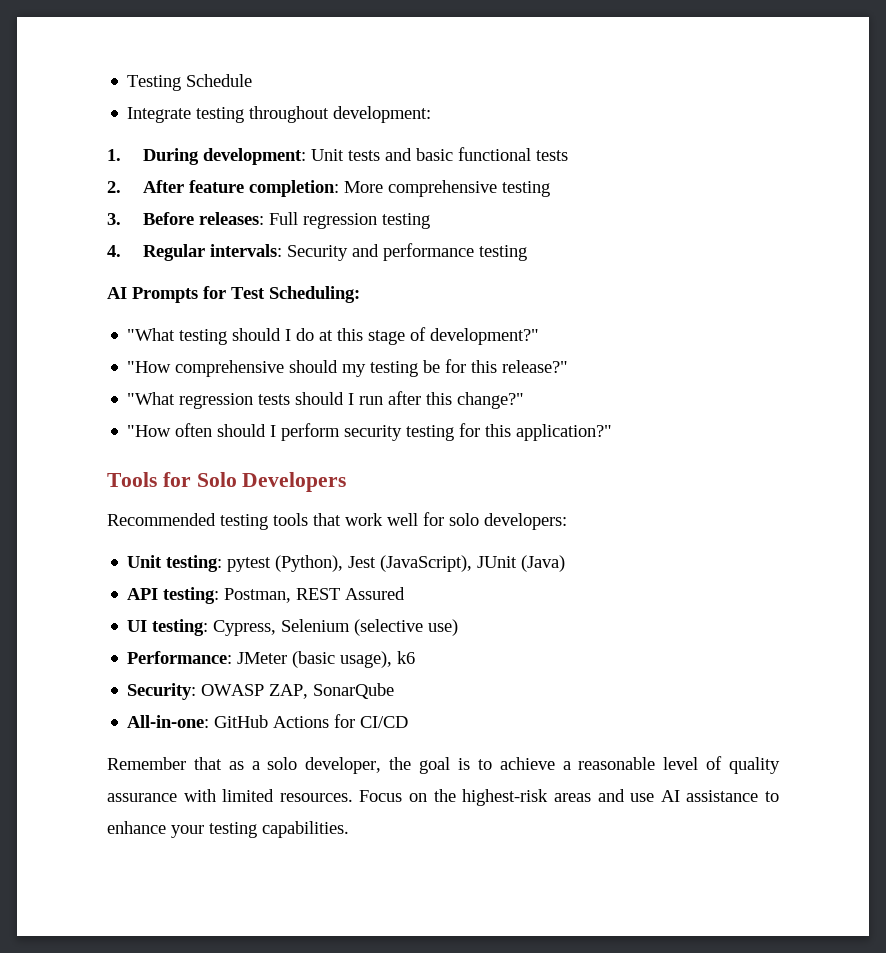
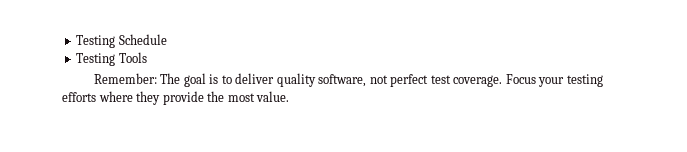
- Integrate testing throughout development:
- 1. During development: Unit tests and basic functional tests
- 2. After feature completion: More comprehensive testing
- 3. Before releases: Full regression testing
- 4. Regular intervals: Security and performance testing
- AI Prompts for Test Scheduling:
- "What testing should I do at this stage of development?"
- "How comprehensive should my testing be for this release?"
- "What regression tests should I run after this change?"
- "How often should I perform security testing for this application?"
- Tools for Solo Developers
- Recommended testing tools that work well for solo developers:
- Unit testing: pytest (Python), Jest (JavaScript), JUnit (Java)
- API testing: Postman, REST Assured
- UI testing: Cypress, Selenium (selective use)
- Performance: JMeter (basic usage), k6
- Security: OWASP ZAP, SonarQube
- All-in-one: GitHub Actions for CI/CD
- Remember that as a solo developer, the goal is to achieve a reasonable level of quality assurance with limited resources. Focus on the highest-risk areas and use AI assistance to enhance your testing capabilities.
+ Testing Tools
+ Remember: The goal is to deliver quality software, not perfect test coverage. Focus your testing efforts where they provide the most value.

